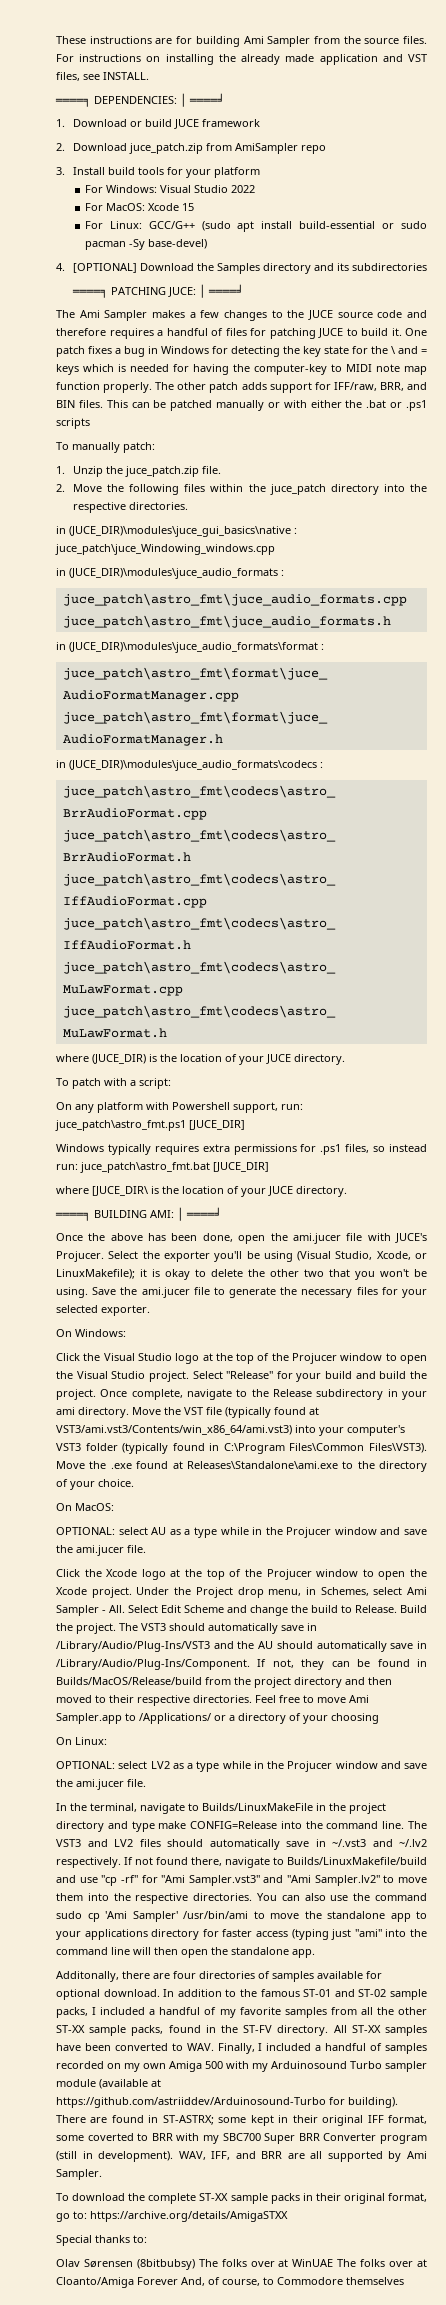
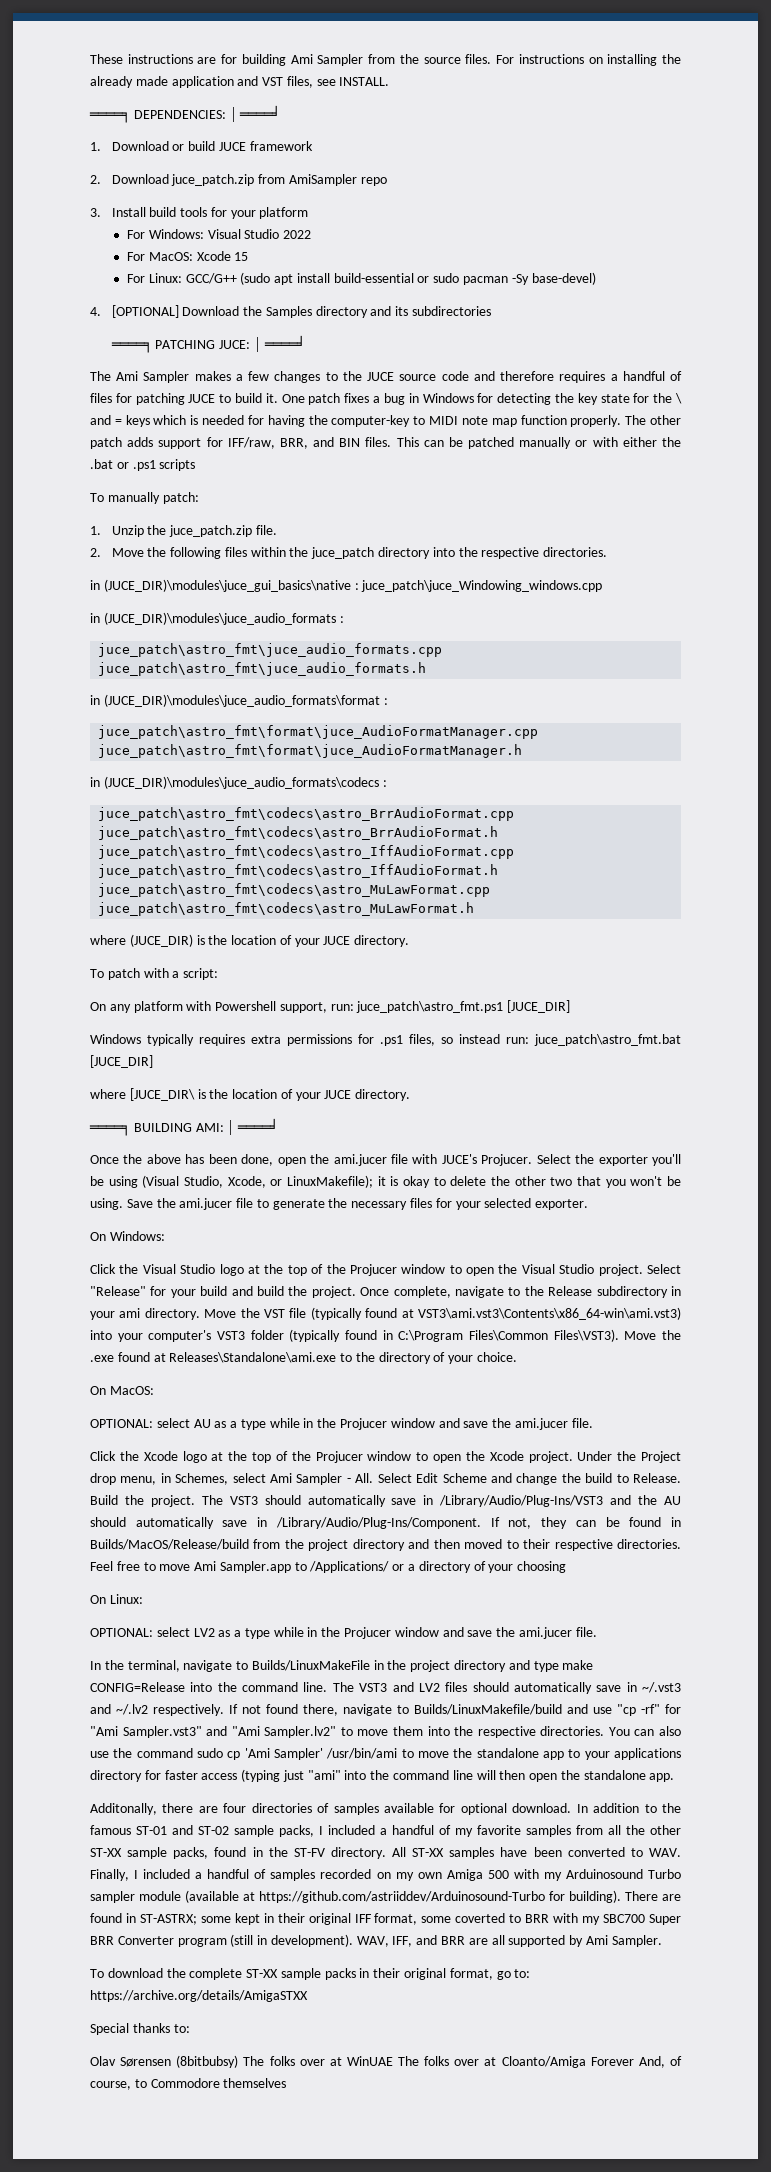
- Move the VST file (typically found at VST3/ami.vst3/Contents/win_x86_64/ami.vst3) into your computer's VST3 folder (typically found in C:\Program Files\Common Files\VST3).
+ Move the VST file (typically found at VST3\ami.vst3\Contents\x86_64-win\ami.vst3) into your computer's VST3 folder (typically found in C:\Program Files\Common Files\VST3).

